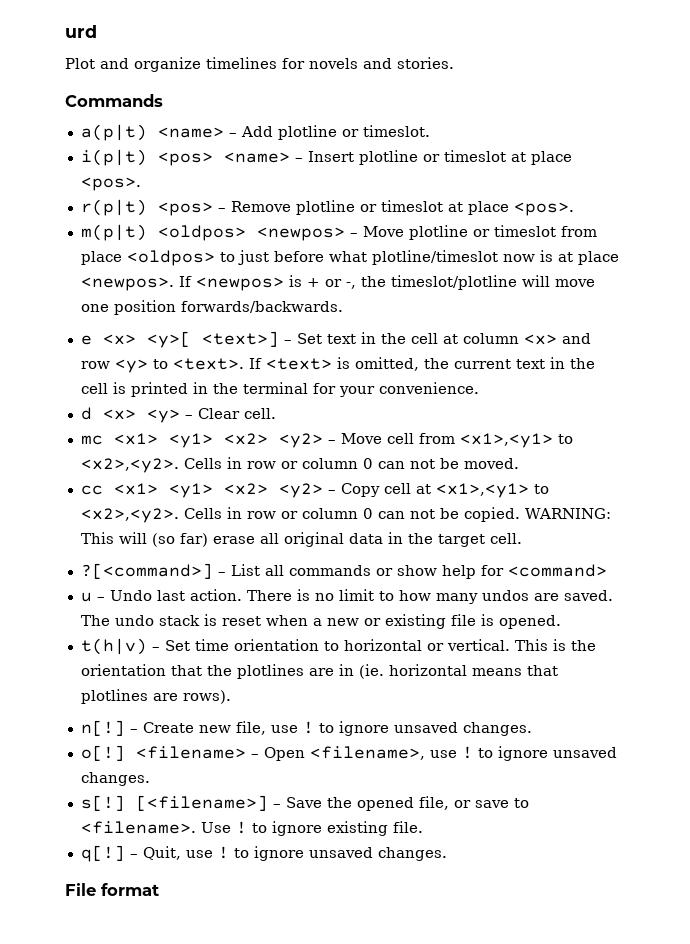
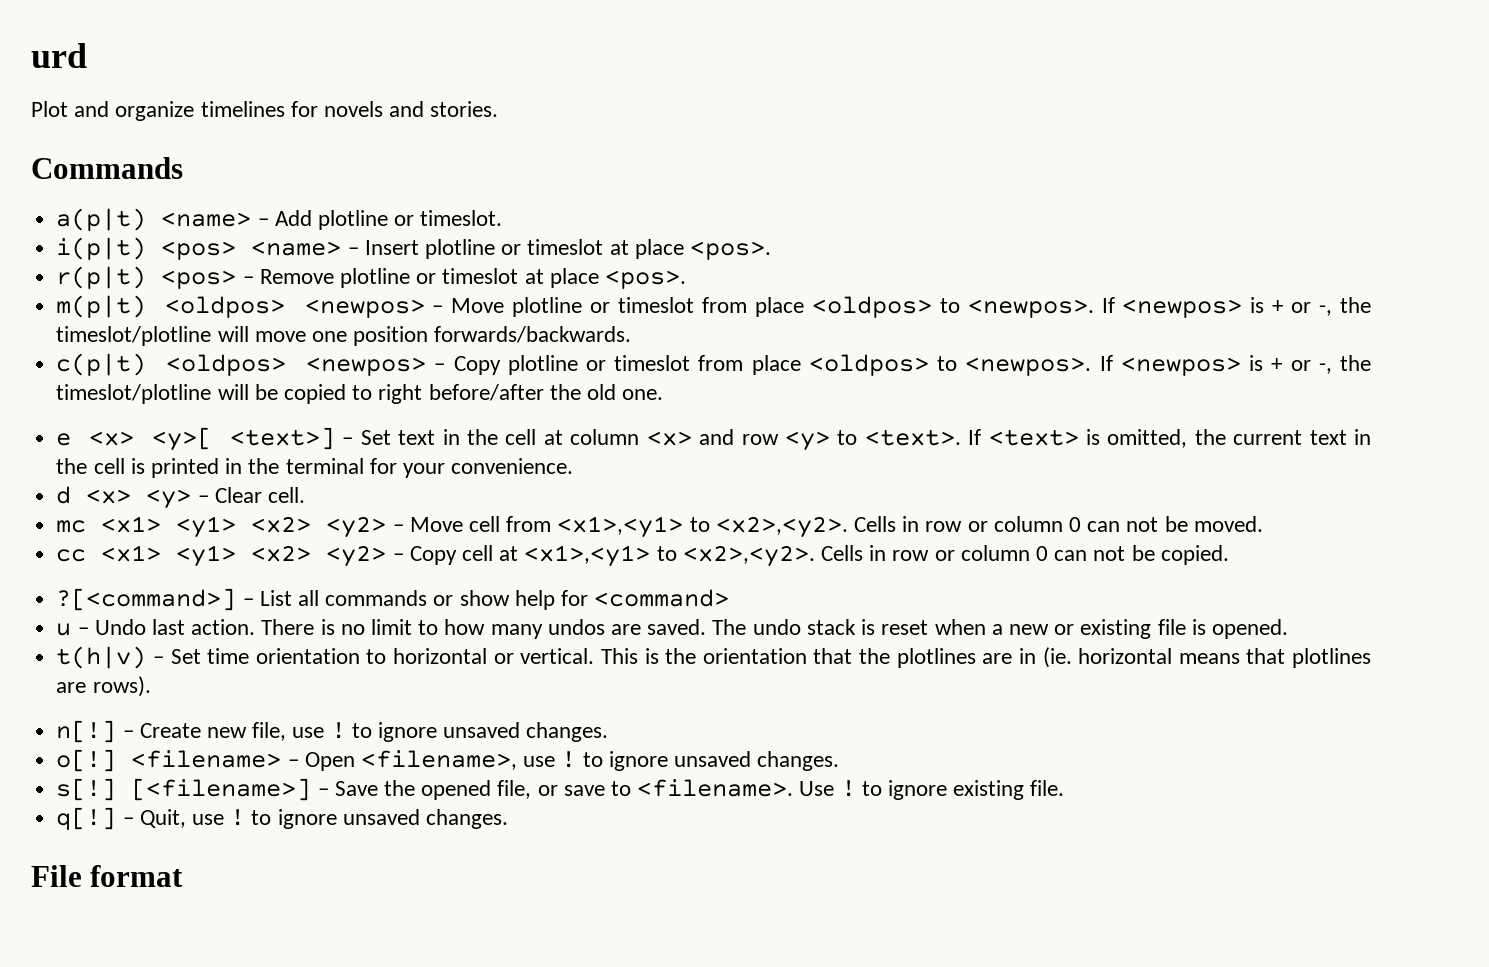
- m(p|t) <oldpos> <newpos> – Move plotline or timeslot from place <oldpos> to just before what plotline/timeslot now is at place <newpos>.
+ m(p|t) <oldpos> <newpos> – Move plotline or timeslot from place <oldpos> to <newpos>.
+ c(p|t) <oldpos> <newpos> – Copy plotline or timeslot from place <oldpos> to <newpos>. If <newpos> is + or -, the timeslot/plotline will be copied to right before/after the old one.
- WARNING: This will (so far) erase all original data in the target cell.

